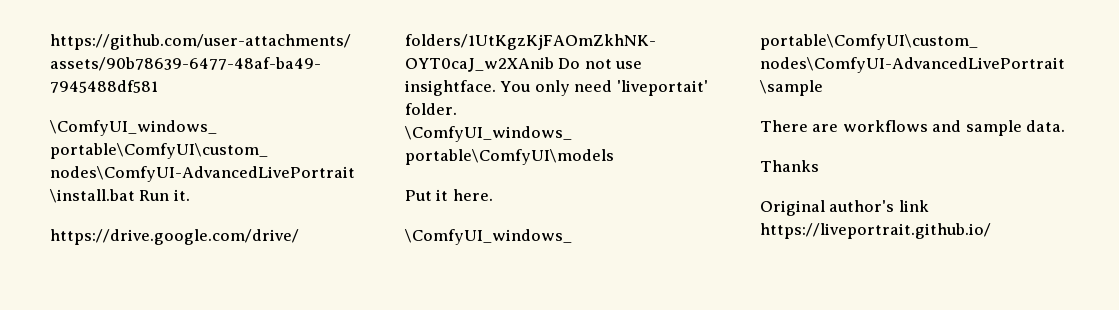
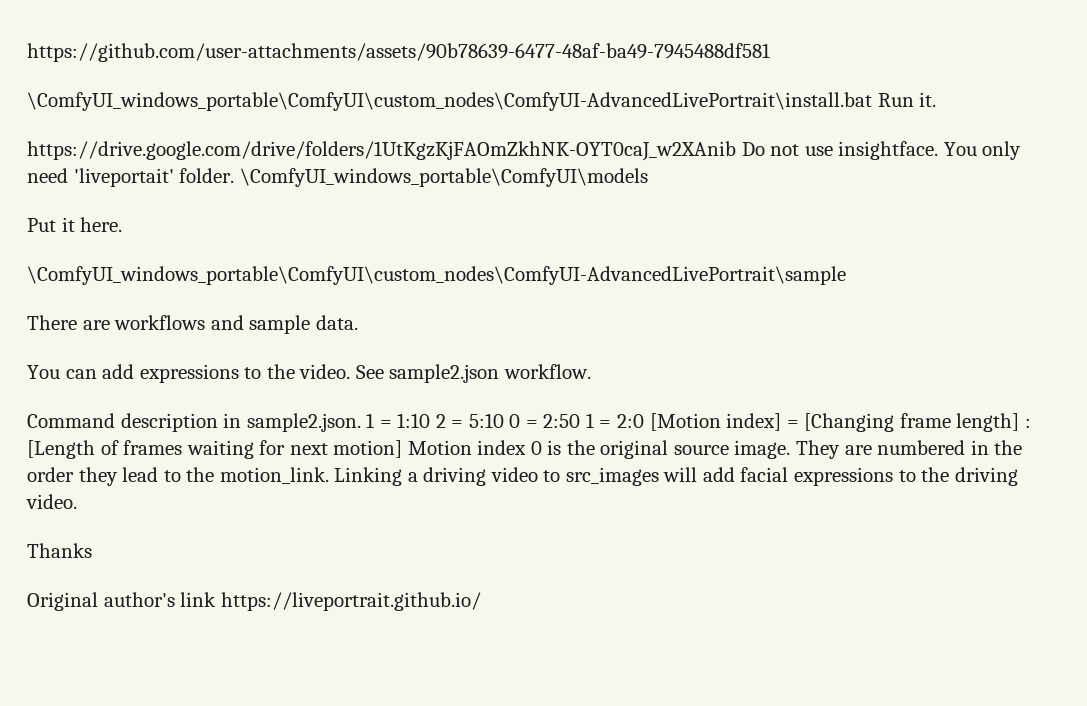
+ You can add expressions to the video. See sample2.json workflow.
+ Command description in sample2.json. 1 = 1:10 2 = 5:10 0 = 2:50 1 = 2:0 [Motion index] = [Changing frame length] : [Length of frames waiting for next motion] Motion index 0 is the original source image. They are numbered in the order they lead to the motion_link. Linking a driving video to src_images will add facial expressions to the driving video.

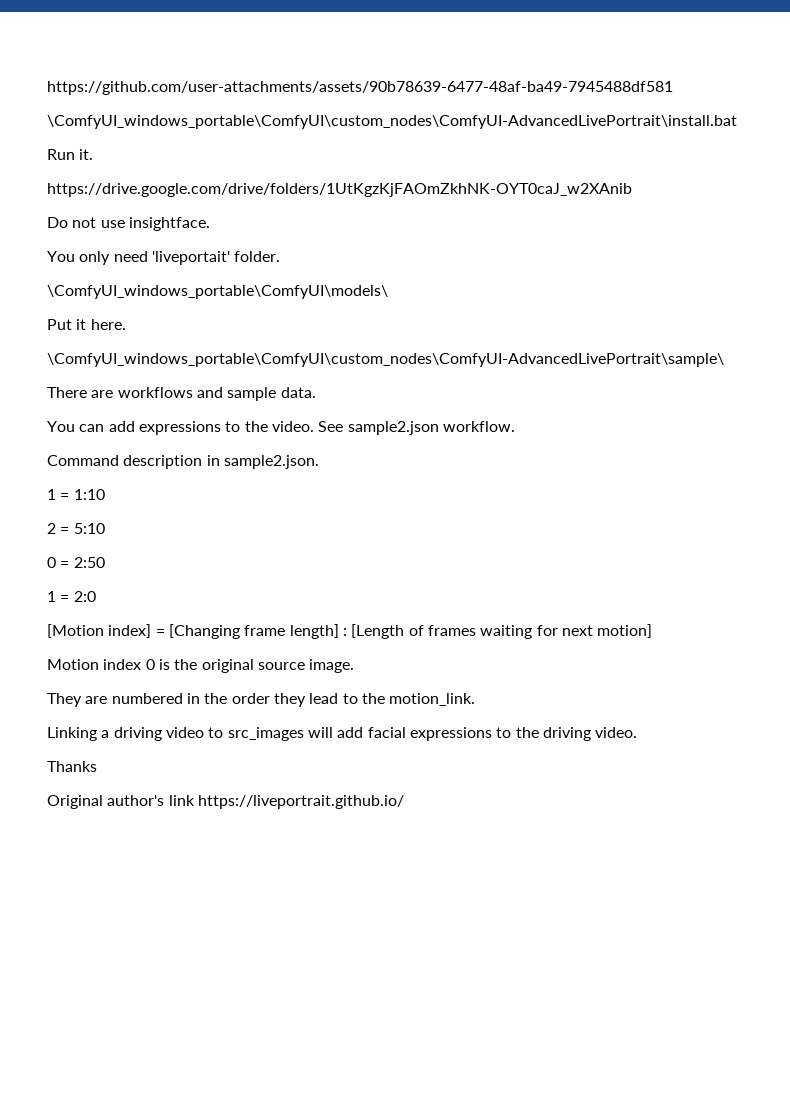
- \ComfyUI_windows_portable\ComfyUI\custom_nodes\ComfyUI-AdvancedLivePortrait\install.bat Run it.
+ \ComfyUI_windows_portable\ComfyUI\custom_nodes\ComfyUI-AdvancedLivePortrait\install.bat
+ Run it.
- https://drive.google.com/drive/folders/1UtKgzKjFAOmZkhNK-OYT0caJ_w2XAnib Do not use insightface. You only need 'liveportait' folder. \ComfyUI_windows_portable\ComfyUI\models
+ https://drive.google.com/drive/folders/1UtKgzKjFAOmZkhNK-OYT0caJ_w2XAnib
+ Do not use insightface.
+ You only need 'liveportait' folder.
+ \ComfyUI_windows_portable\ComfyUI\models\
- \ComfyUI_windows_portable\ComfyUI\custom_nodes\ComfyUI-AdvancedLivePortrait\sample
+ \ComfyUI_windows_portable\ComfyUI\custom_nodes\ComfyUI-AdvancedLivePortrait\sample\
- Command description in sample2.json. 1 = 1:10 2 = 5:10 0 = 2:50 1 = 2:0 [Motion index] = [Changing frame length] :
+ Command description in sample2.json.
+ 1 = 1:10
+ 2 = 5:10
+ 0 = 2:50
+ 1 = 2:0
+ [Motion index] = [Changing frame length] :
- [Length of frames waiting for next motion] Motion index 0 is the original source image. They are numbered in the order they lead to the motion_link. Linking a driving video to src_images will add facial expressions to the driving video.
+ [Length of frames waiting for next motion]
+ Motion index 0 is the original source image.
+ They are numbered in the order they lead to the motion_link.
+ Linking a driving video to src_images will add facial expressions to the driving video.

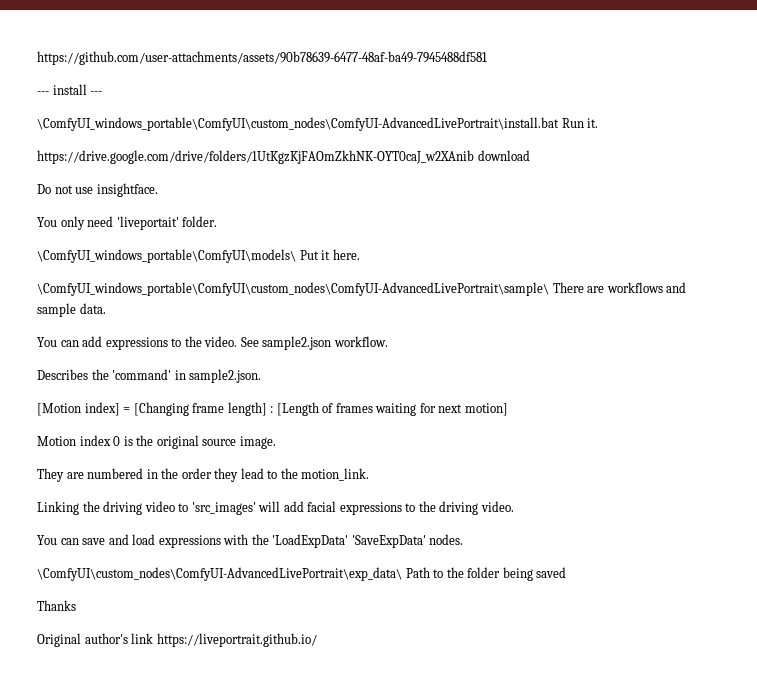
+ --- install ---
- \ComfyUI_windows_portable\ComfyUI\custom_nodes\ComfyUI-AdvancedLivePortrait\install.bat
- Run it.
+ \ComfyUI_windows_portable\ComfyUI\custom_nodes\ComfyUI-AdvancedLivePortrait\install.bat Run it.
- https://drive.google.com/drive/folders/1UtKgzKjFAOmZkhNK-OYT0caJ_w2XAnib
+ https://drive.google.com/drive/folders/1UtKgzKjFAOmZkhNK-OYT0caJ_w2XAnib download
- \ComfyUI_windows_portable\ComfyUI\models\
- Put it here.
+ \ComfyUI_windows_portable\ComfyUI\models\ Put it here.
- \ComfyUI_windows_portable\ComfyUI\custom_nodes\ComfyUI-AdvancedLivePortrait\sample\
- There are workflows and sample data.
+ \ComfyUI_windows_portable\ComfyUI\custom_nodes\ComfyUI-AdvancedLivePortrait\sample\ There are workflows and sample data.
- Command description in sample2.json.
+ Describes the 'command' in sample2.json.
- 1 = 1:10
- 2 = 5:10
- 0 = 2:50
- 1 = 2:0
- Linking a driving video to src_images will add facial expressions to the driving video.
+ Linking the driving video to 'src_images' will add facial expressions to the driving video.
+ You can save and load expressions with the 'LoadExpData' 'SaveExpData' nodes.
+ \ComfyUI\custom_nodes\ComfyUI-AdvancedLivePortrait\exp_data\ Path to the folder being saved

